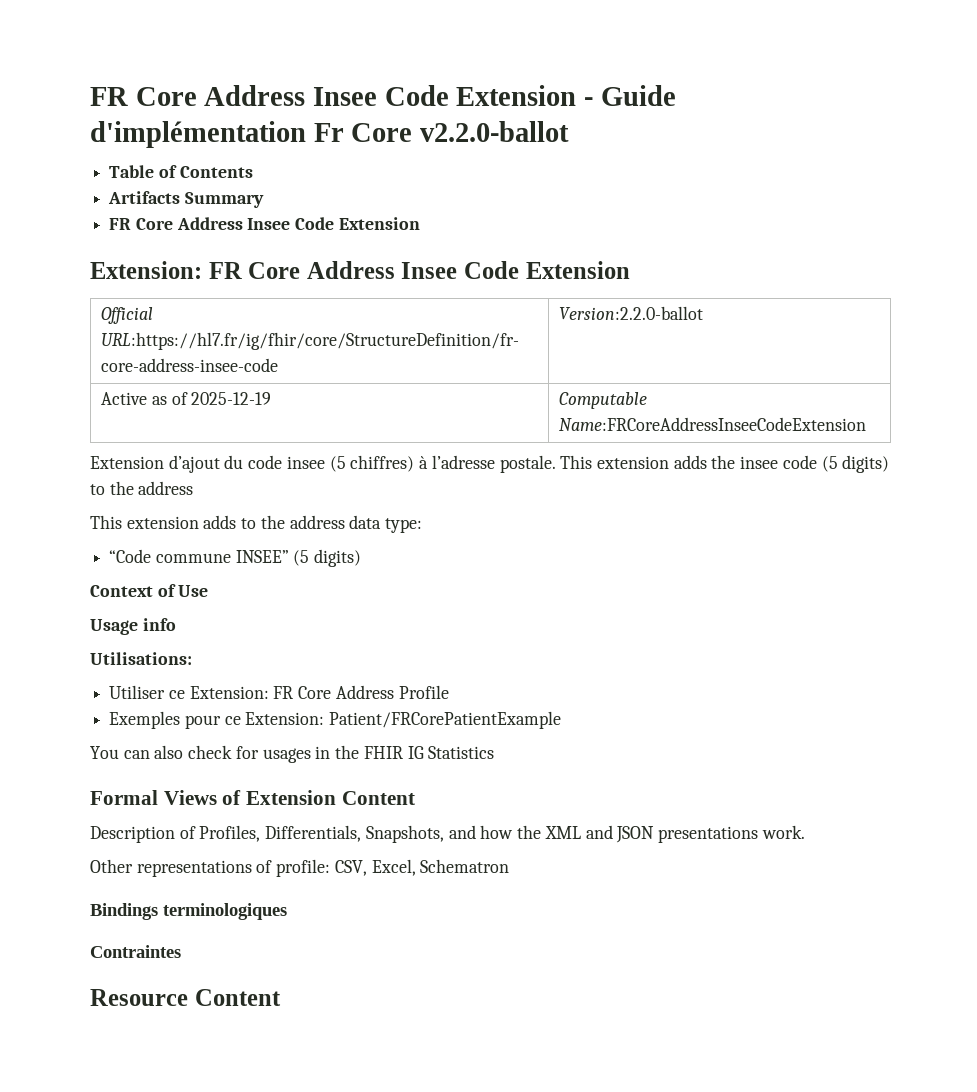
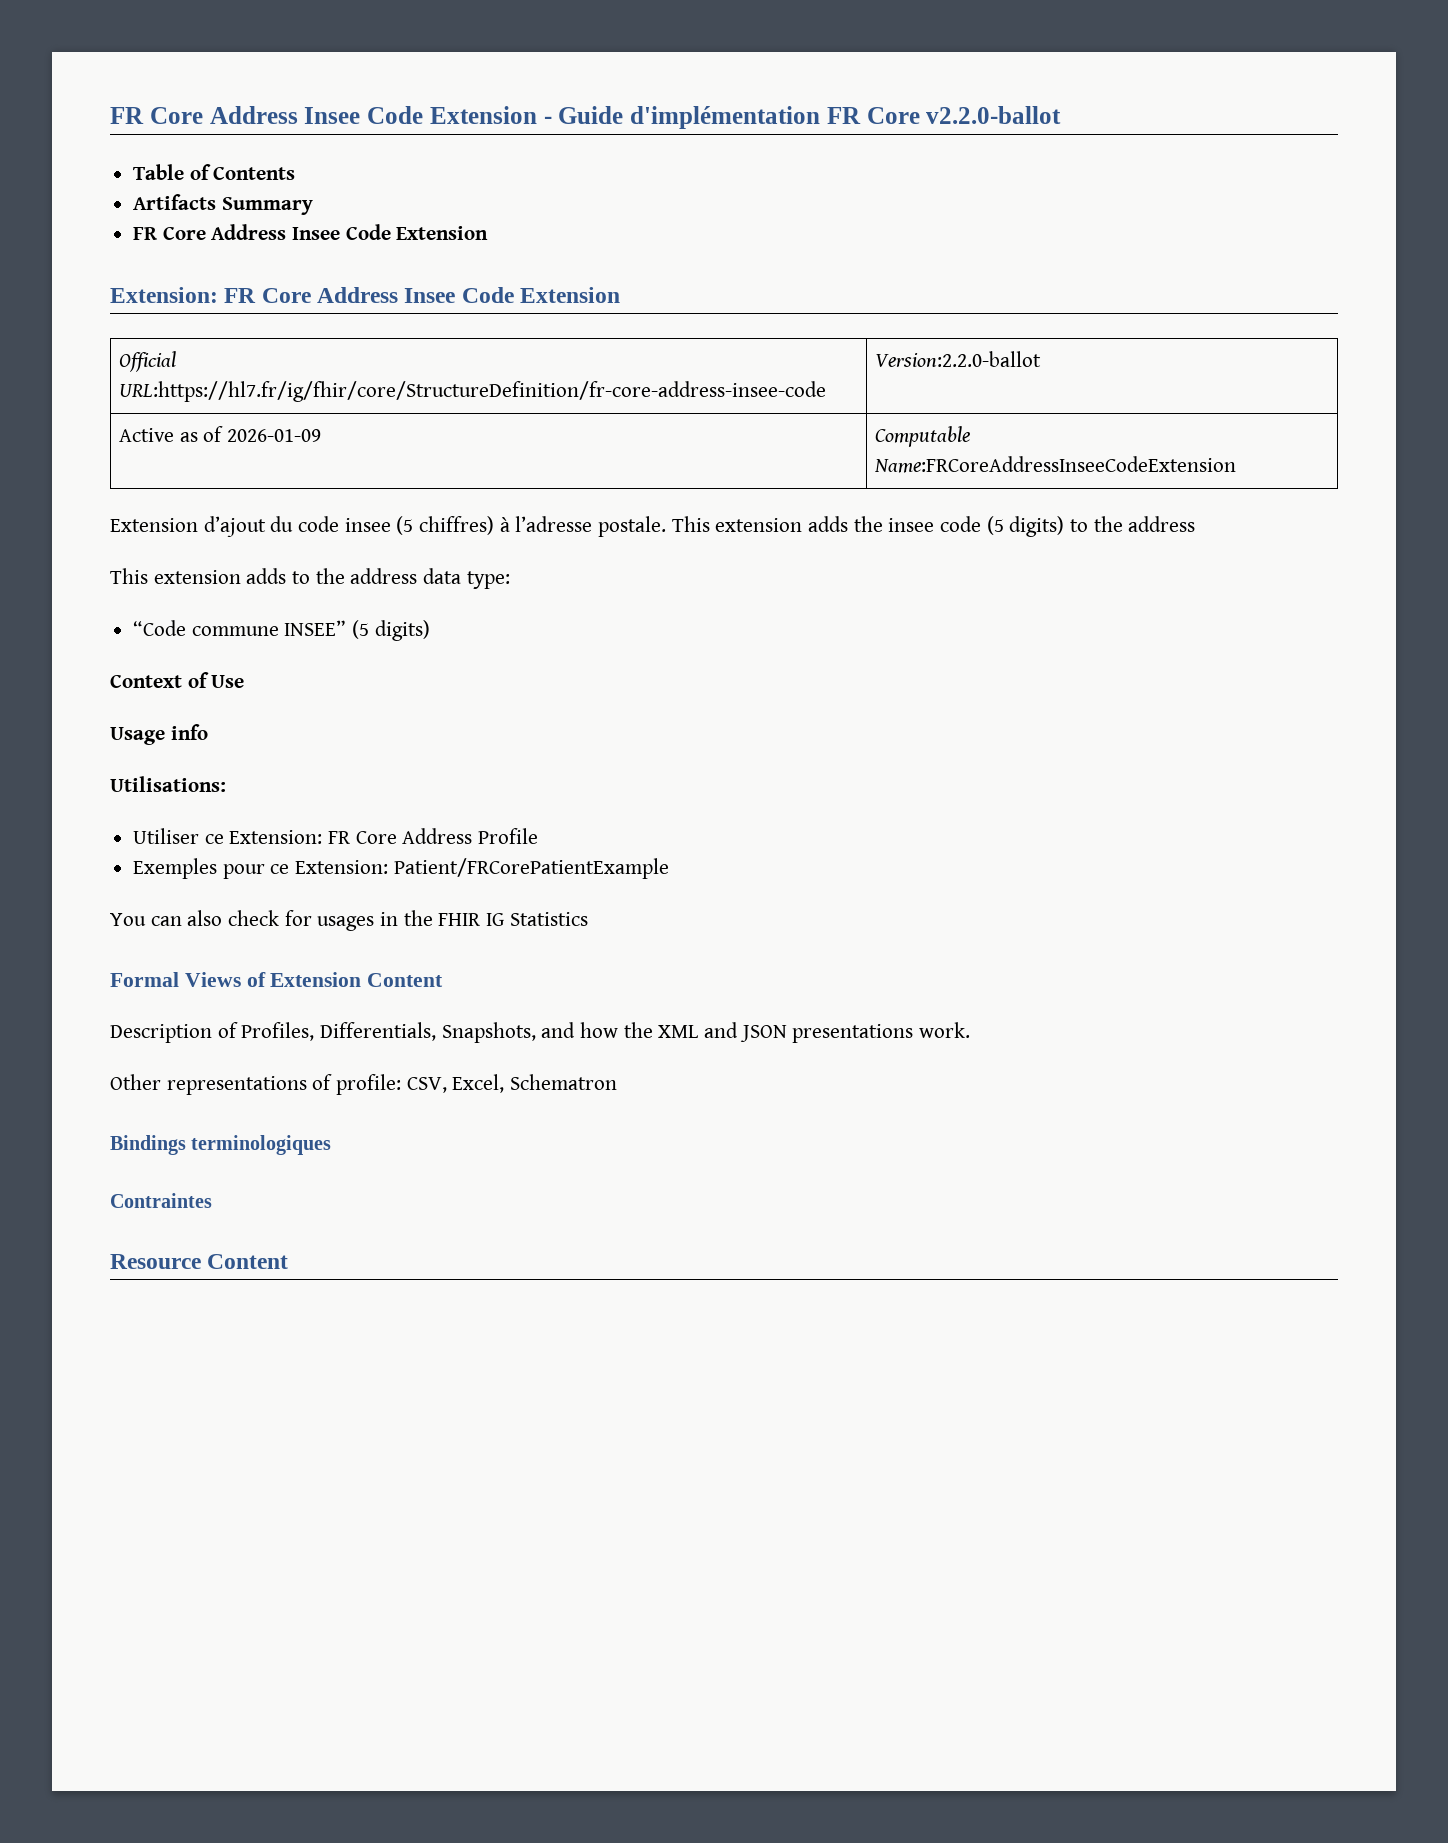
- FR Core Address Insee Code Extension - Guide d'implémentation Fr Core v2.2.0-ballot
+ FR Core Address Insee Code Extension - Guide d'implémentation FR Core v2.2.0-ballot
- Active as of 2025-12-19 | Computable Name:FRCoreAddressInseeCodeExtension
+ Active as of 2026-01-09 | Computable Name:FRCoreAddressInseeCodeExtension

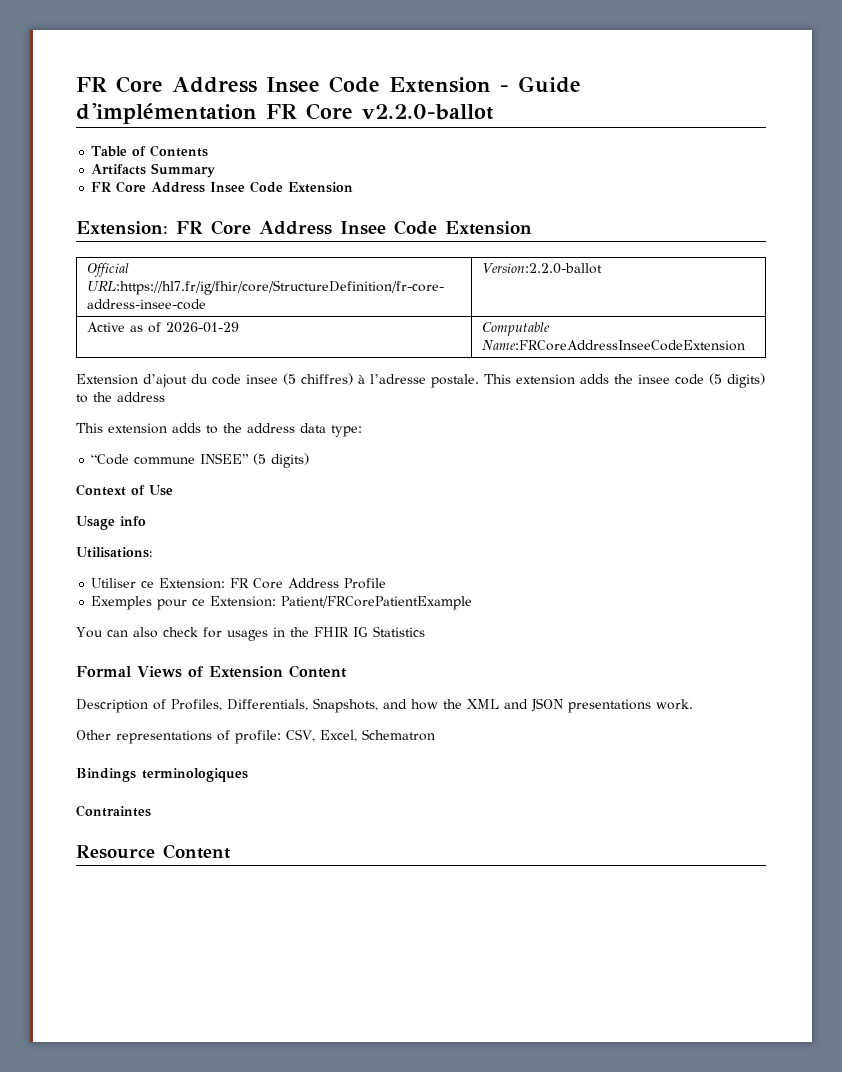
- Active as of 2026-01-09 | Computable Name:FRCoreAddressInseeCodeExtension
+ Active as of 2026-01-29 | Computable Name:FRCoreAddressInseeCodeExtension

